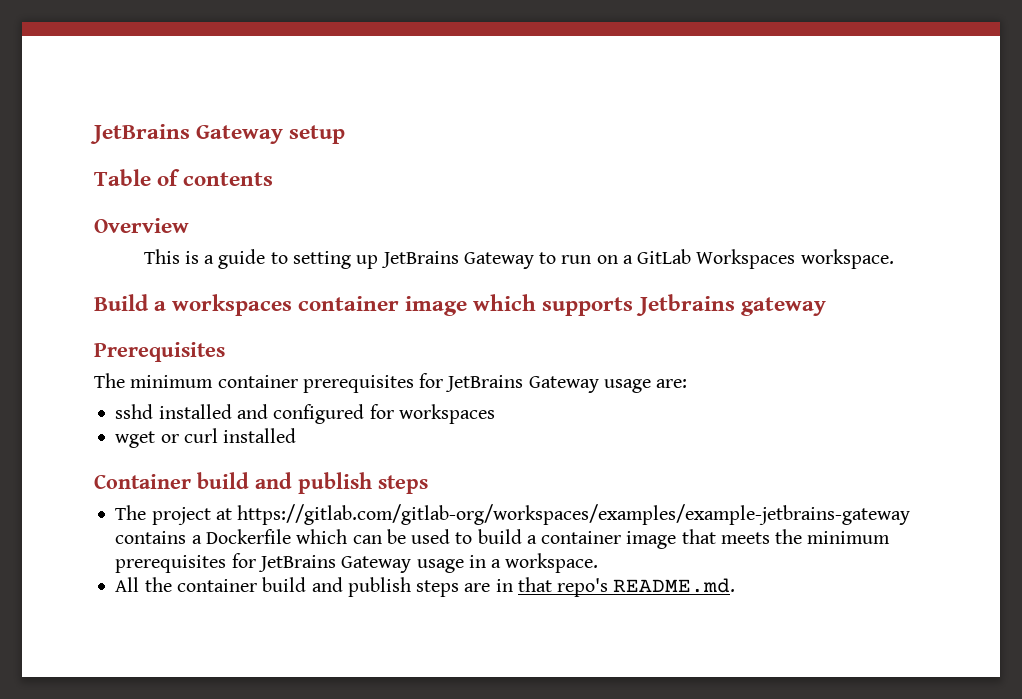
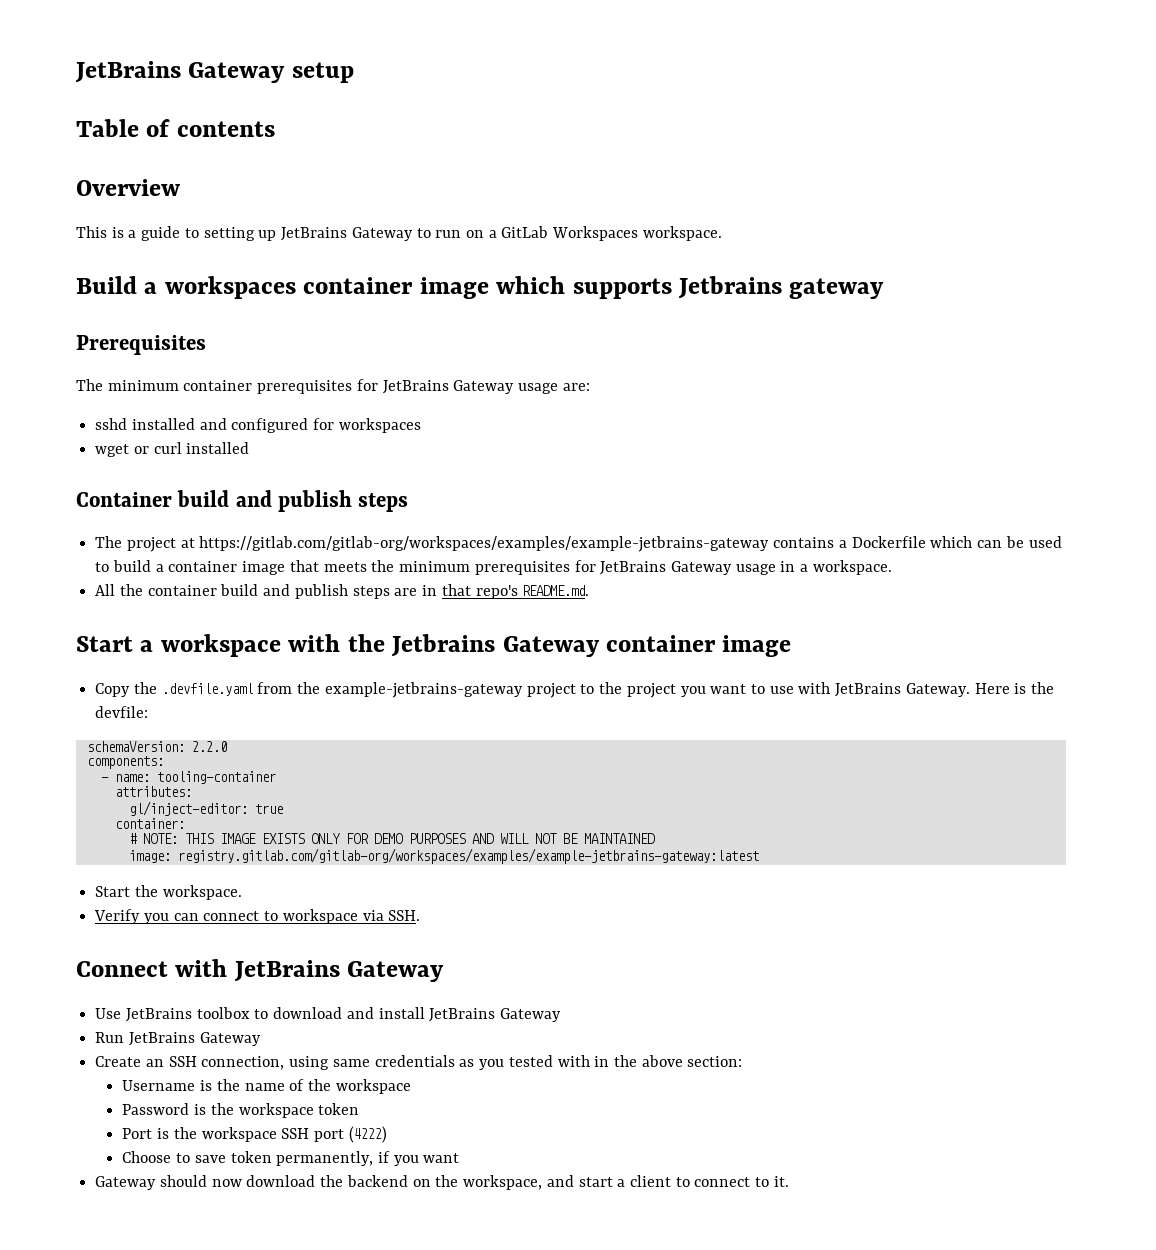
+ Start a workspace with the Jetbrains Gateway container image
+ Copy the .devfile.yaml from the example-jetbrains-gateway project to the project you want to use with JetBrains Gateway. Here is the devfile:
+ schemaVersion: 2.2.0
+ components:
+ - name: tooling-container
+ attributes:
+ gl/inject-editor: true
+ container:
+ # NOTE: THIS IMAGE EXISTS ONLY FOR DEMO PURPOSES AND WILL NOT BE MAINTAINED
+ image: registry.gitlab.com/gitlab-org/workspaces/examples/example-jetbrains-gateway:latest
+ Start the workspace.
+ Verify you can connect to workspace via SSH.
+ Connect with JetBrains Gateway
+ Use JetBrains toolbox to download and install JetBrains Gateway
+ Run JetBrains Gateway
+ Create an SSH connection, using same credentials as you tested with in the above section:
+ Username is the name of the workspace
+ Password is the workspace token
+ Port is the workspace SSH port (4222)
+ Choose to save token permanently, if you want
+ Gateway should now download the backend on the workspace, and start a client to connect to it.

